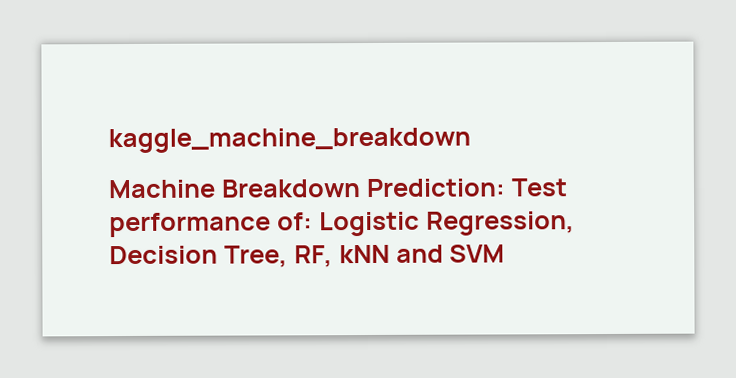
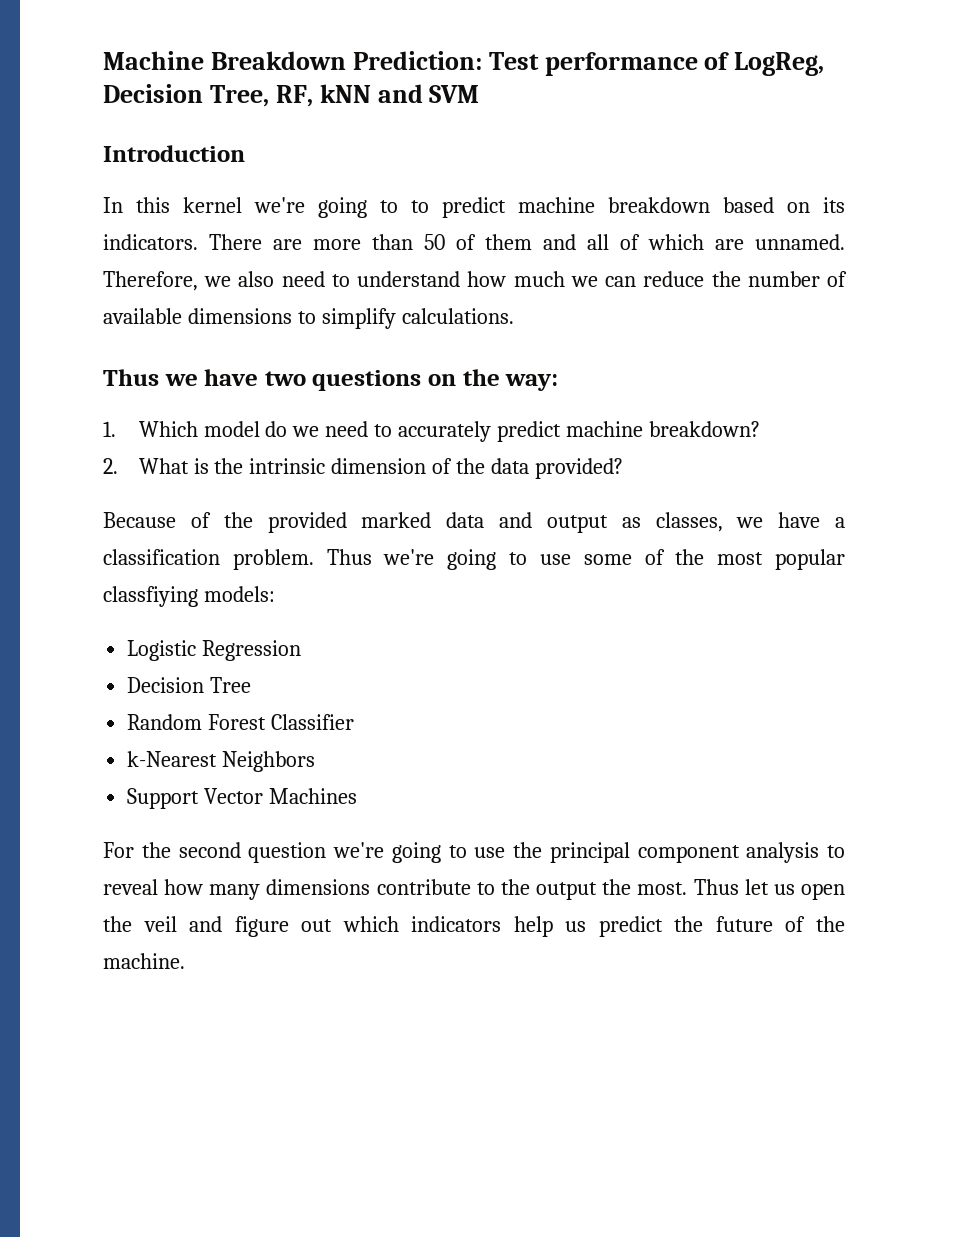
- kaggle_machine_breakdown
- Machine Breakdown Prediction: Test performance of: Logistic Regression, Decision Tree, RF, kNN and SVM
+ Machine Breakdown Prediction: Test performance of LogReg, Decision Tree, RF, kNN and SVM
+ Introduction
+ In this kernel we're going to to predict machine breakdown based on its indicators. There are more than 50 of them and all of which are unnamed. Therefore, we also need to understand how much we can reduce the number of available dimensions to simplify calculations.
+ Thus we have two questions on the way:
+ 1. Which model do we need to accurately predict machine breakdown?
+ 2. What is the intrinsic dimension of the data provided?
+ Because of the provided marked data and output as classes, we have a classification problem. Thus we're going to use some of the most popular classfiying models:
+ Logistic Regression
+ Decision Tree
+ Random Forest Classifier
+ k-Nearest Neighbors
+ Support Vector Machines
+ For the second question we're going to use the principal component analysis to reveal how many dimensions contribute to the output the most. Thus let us open the veil and figure out which indicators help us predict the future of the machine.

